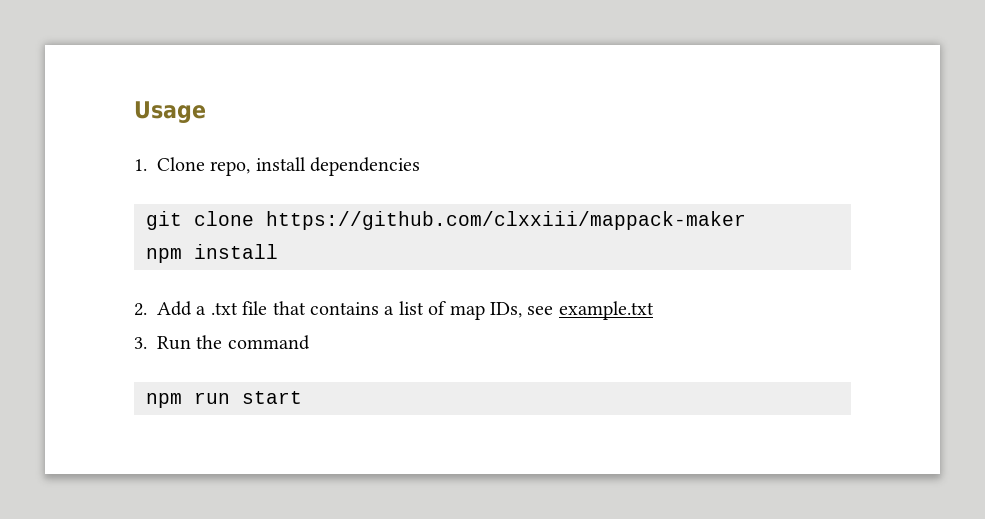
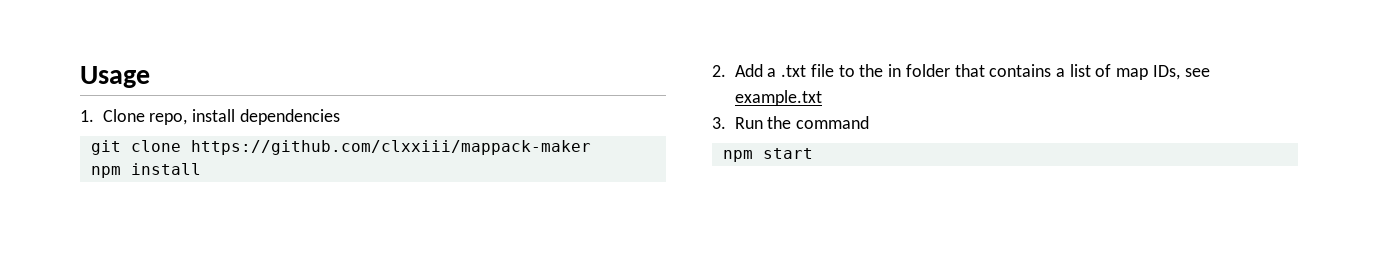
- 2. Add a .txt file that contains a list of map IDs, see example.txt
+ 2. Add a .txt file to the in folder that contains a list of map IDs, see example.txt
- npm run start
+ npm start

